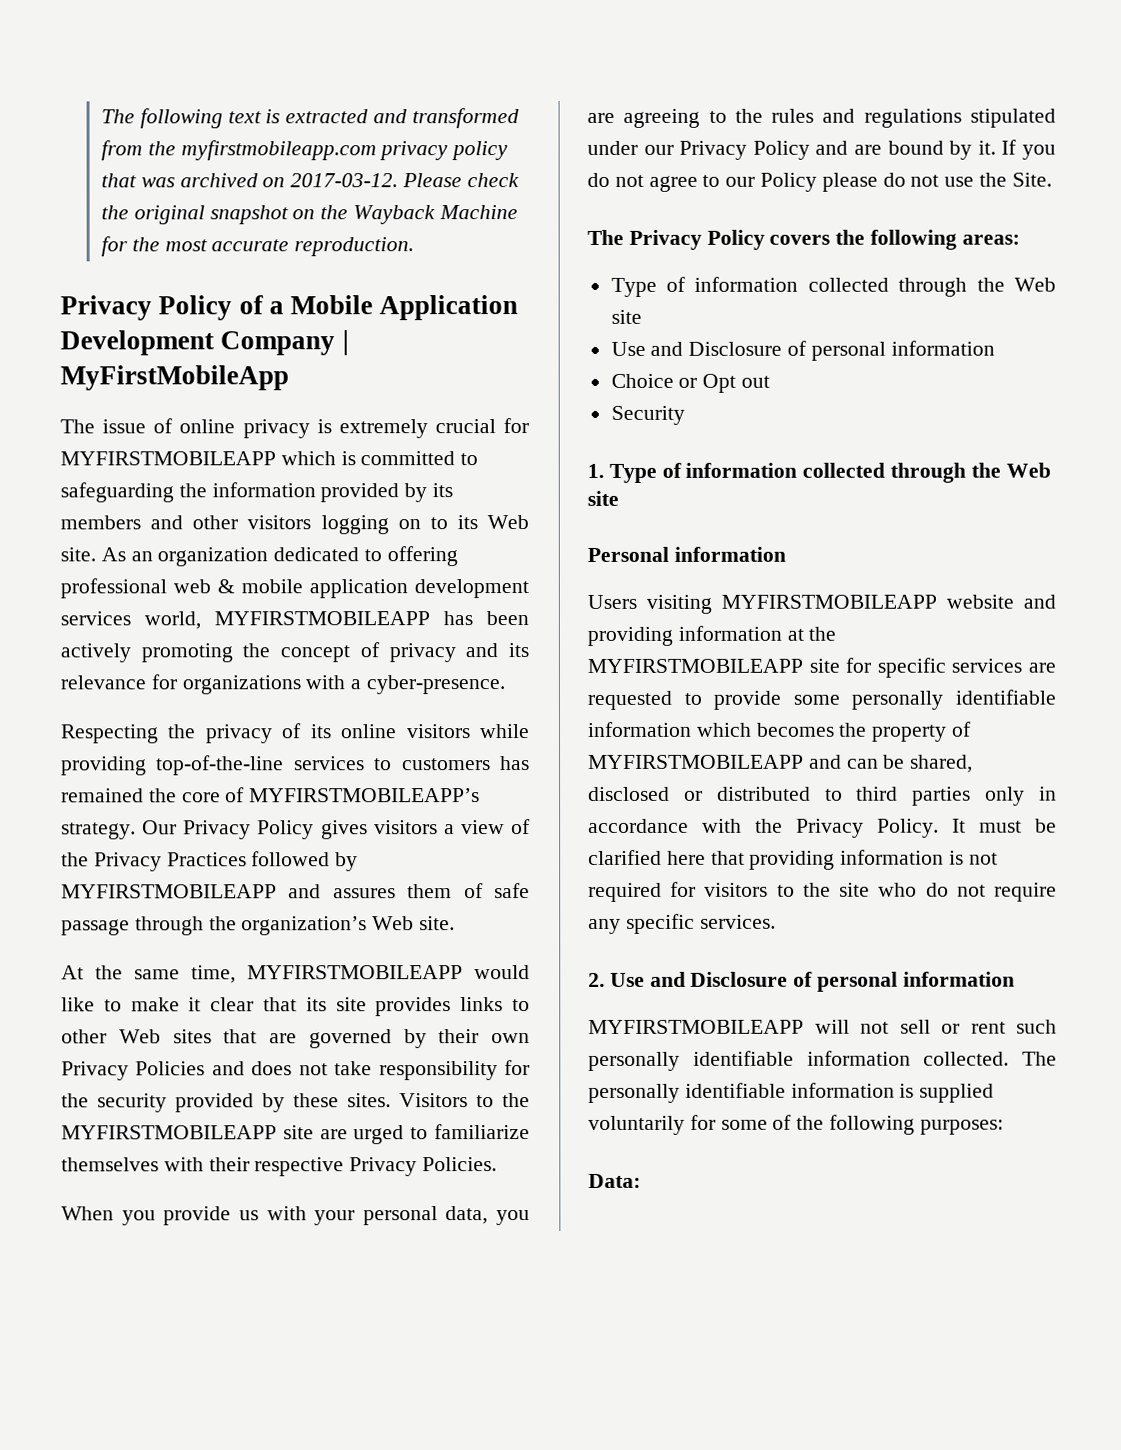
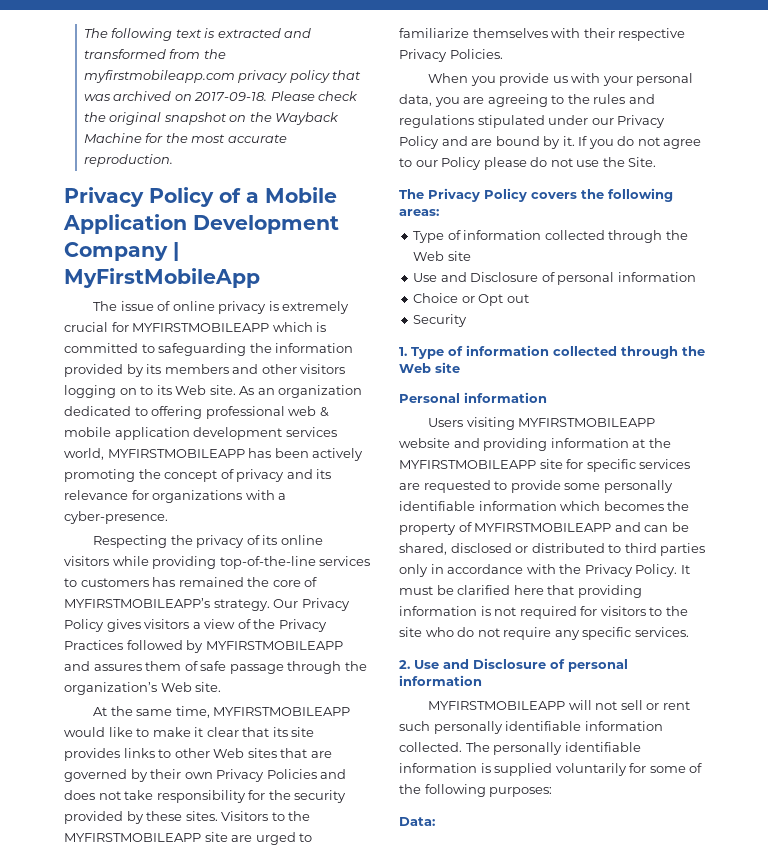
- The following text is extracted and transformed from the myfirstmobileapp.com privacy policy that was archived on 2017-03-12.
+ The following text is extracted and transformed from the myfirstmobileapp.com privacy policy that was archived on 2017-09-18.

